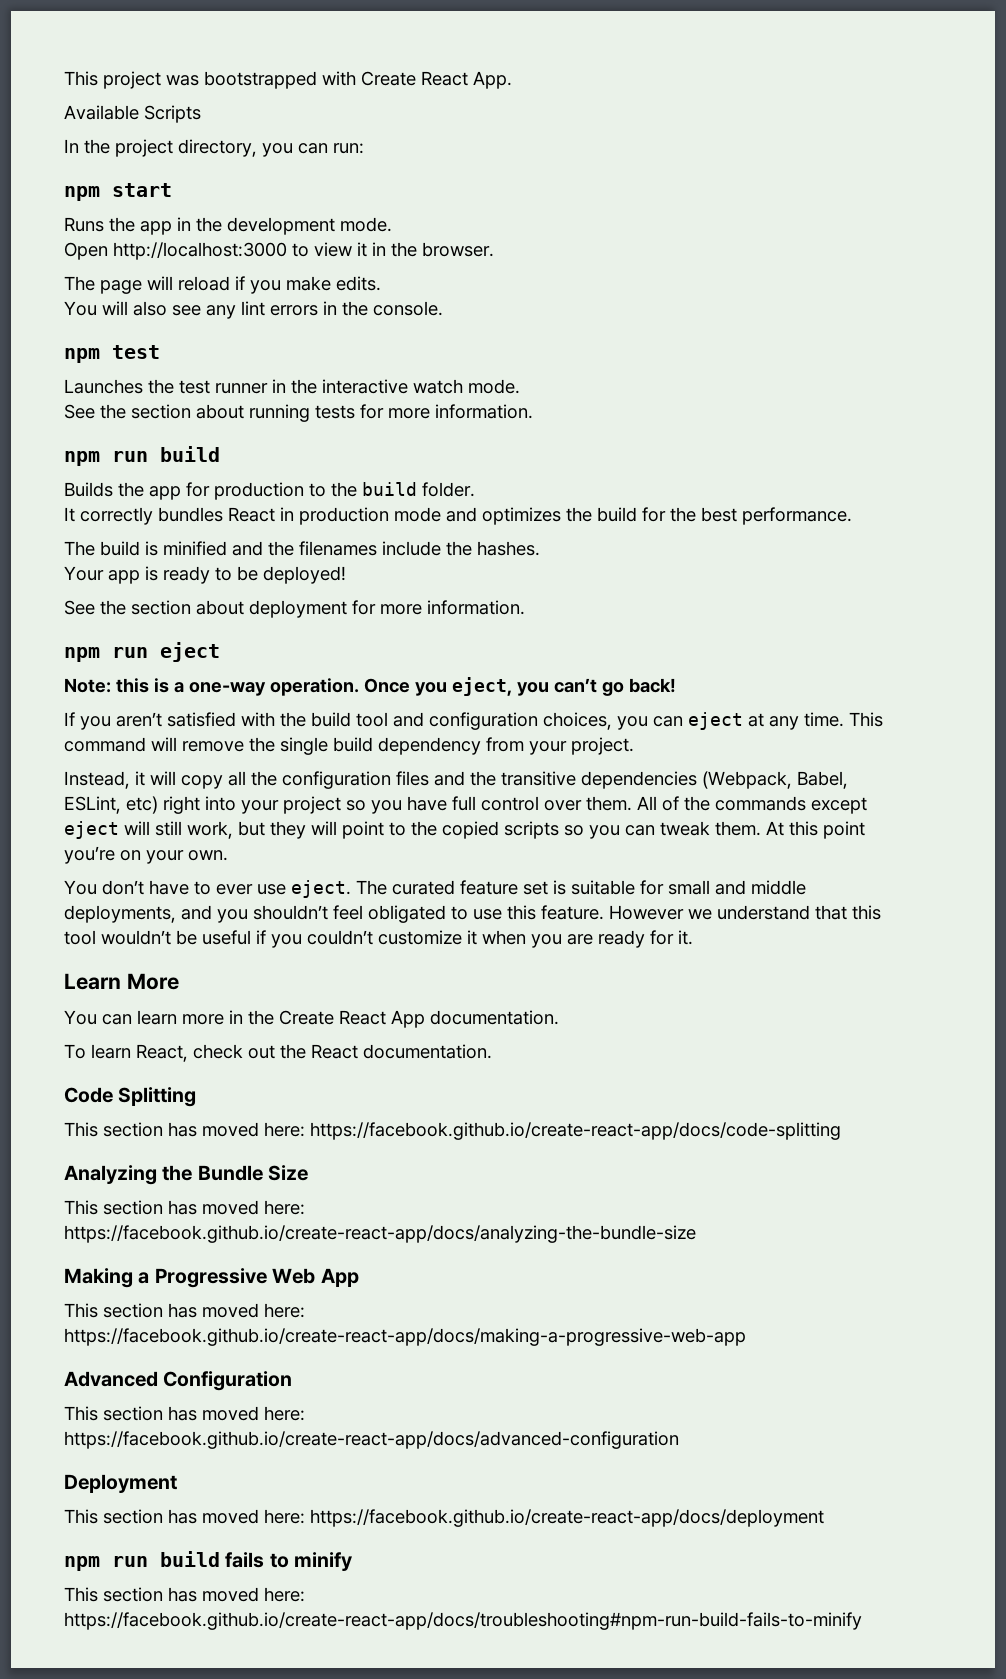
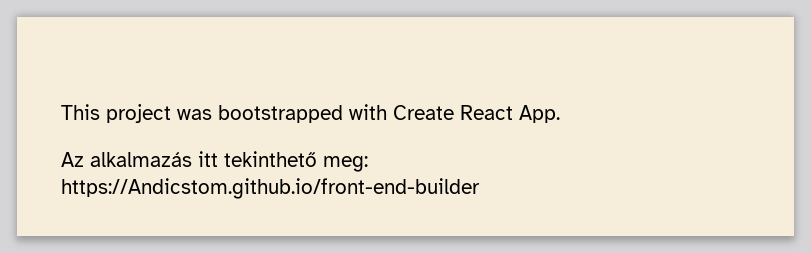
- Available Scripts
- In the project directory, you can run:
- npm start
- Runs the app in the development mode.
- Open http://localhost:3000 to view it in the browser.
- The page will reload if you make edits.
- You will also see any lint errors in the console.
- npm test
- Launches the test runner in the interactive watch mode.
- See the section about running tests for more information.
- npm run build
- Builds the app for production to the build folder.
- It correctly bundles React in production mode and optimizes the build for the best performance.
- The build is minified and the filenames include the hashes.
- Your app is ready to be deployed!
- See the section about deployment for more information.
- npm run eject
- Note: this is a one-way operation. Once you eject, you can’t go back!
- If you aren’t satisfied with the build tool and configuration choices, you can eject at any time. This command will remove the single build dependency from your project.
- Instead, it will copy all the configuration files and the transitive dependencies (Webpack, Babel, ESLint, etc) right into your project so you have full control over them. All of the commands except eject will still work, but they will point to the copied scripts so you can tweak them. At this point you’re on your own.
- You don’t have to ever use eject. The curated feature set is suitable for small and middle deployments, and you shouldn’t feel obligated to use this feature. However we understand that this tool wouldn’t be useful if you couldn’t customize it when you are ready for it.
- Learn More
- You can learn more in the Create React App documentation.
- To learn React, check out the React documentation.
- Code Splitting
- This section has moved here: https://facebook.github.io/create-react-app/docs/code-splitting
- Analyzing the Bundle Size
- This section has moved here: https://facebook.github.io/create-react-app/docs/analyzing-the-bundle-size
- Making a Progressive Web App
- This section has moved here: https://facebook.github.io/create-react-app/docs/making-a-progressive-web-app
- Advanced Configuration
- This section has moved here: https://facebook.github.io/create-react-app/docs/advanced-configuration
- Deployment
- This section has moved here: https://facebook.github.io/create-react-app/docs/deployment
- npm run build fails to minify
- This section has moved here: https://facebook.github.io/create-react-app/docs/troubleshooting#npm-run-build-fails-to-minify
+ Az alkalmazás itt tekinthető meg: https://Andicstom.github.io/front-end-builder

